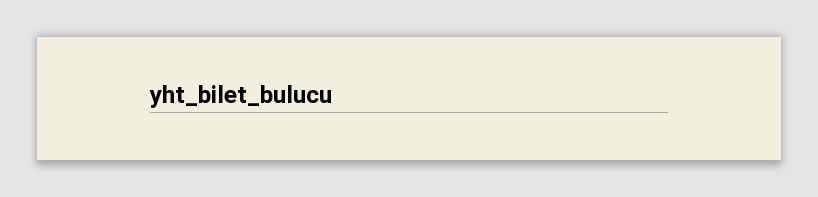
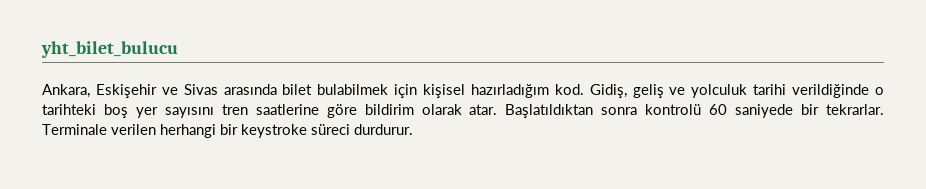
+ Ankara, Eskişehir ve Sivas arasında bilet bulabilmek için kişisel hazırladığım kod. Gidiş, geliş ve yolculuk tarihi verildiğinde o tarihteki boş yer sayısını tren saatlerine göre bildirim olarak atar. Başlatıldıktan sonra kontrolü 60 saniyede bir tekrarlar. Terminale verilen herhangi bir keystroke süreci durdurur.

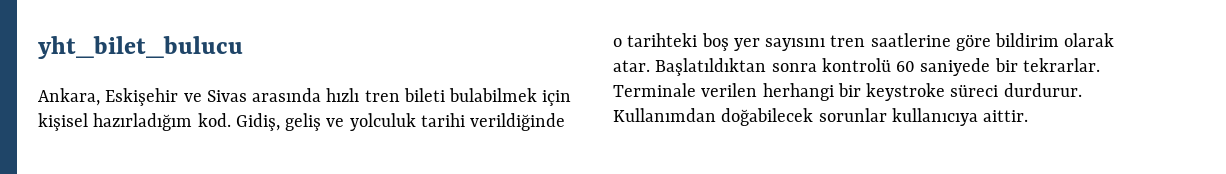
- Ankara, Eskişehir ve Sivas arasında bilet bulabilmek için kişisel hazırladığım kod.
+ Ankara, Eskişehir ve Sivas arasında hızlı tren bileti bulabilmek için kişisel hazırladığım kod.
+ Kullanımdan doğabilecek sorunlar kullanıcıya aittir.

